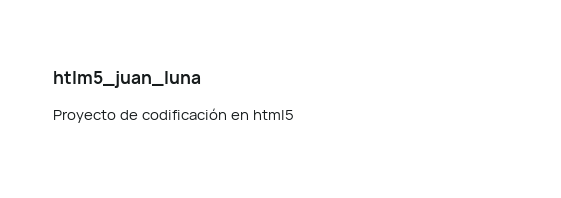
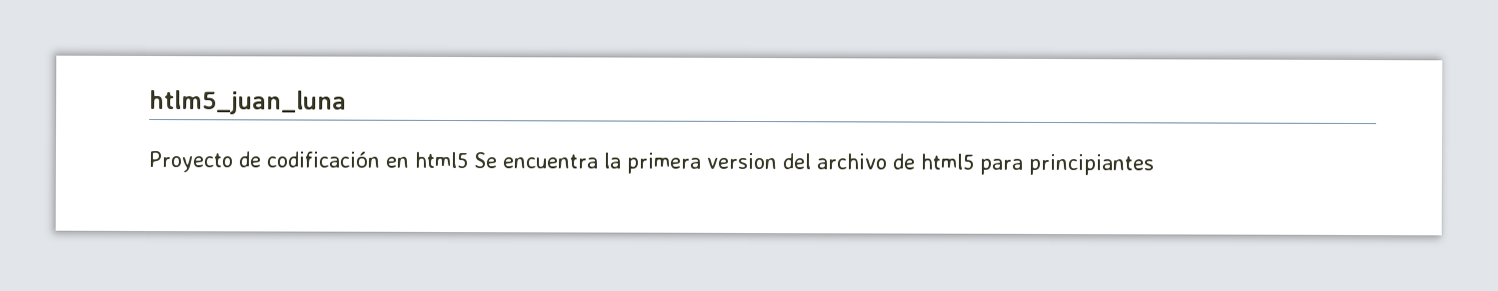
- Proyecto de codificación en html5
+ Proyecto de codificación en html5 Se encuentra la primera version del archivo de html5 para principiantes

